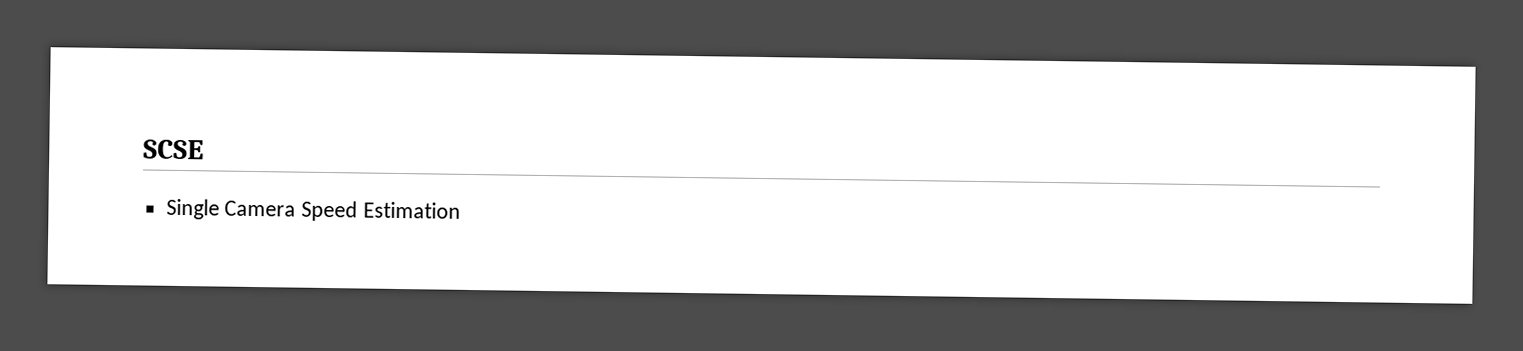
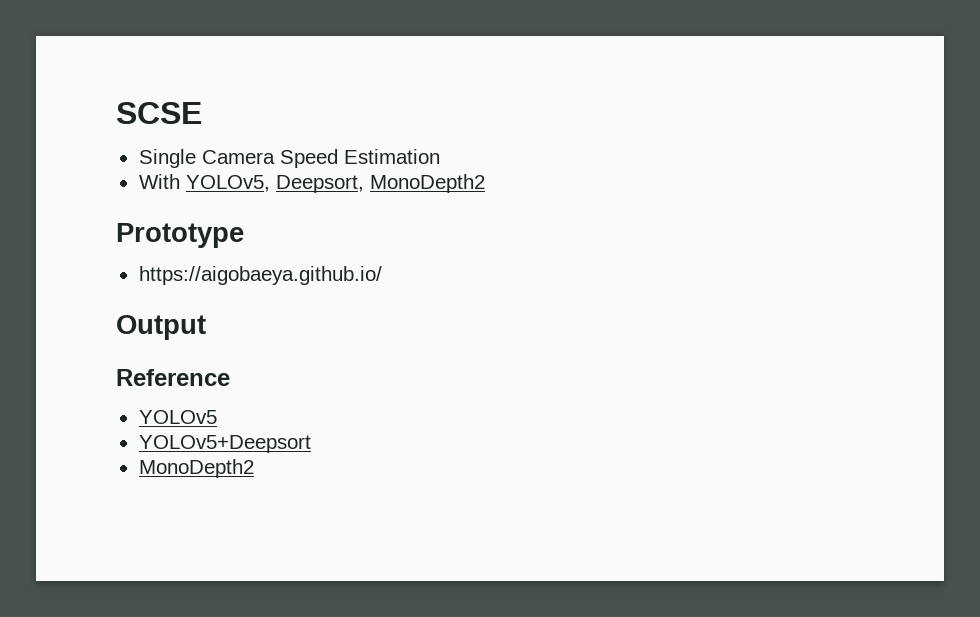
+ With YOLOv5, Deepsort, MonoDepth2
+ Prototype
+ https://aigobaeya.github.io/
+ Output
+ Reference
+ YOLOv5
+ YOLOv5+Deepsort
+ MonoDepth2

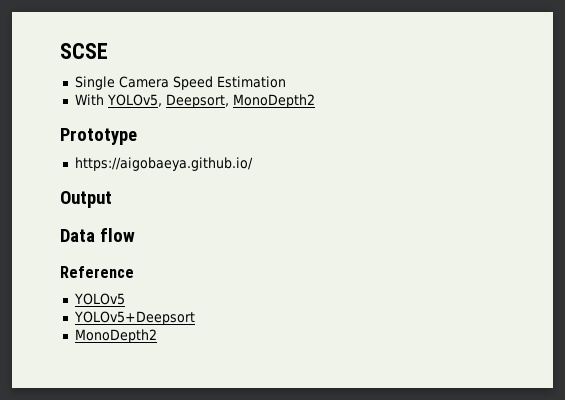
+ Data flow

